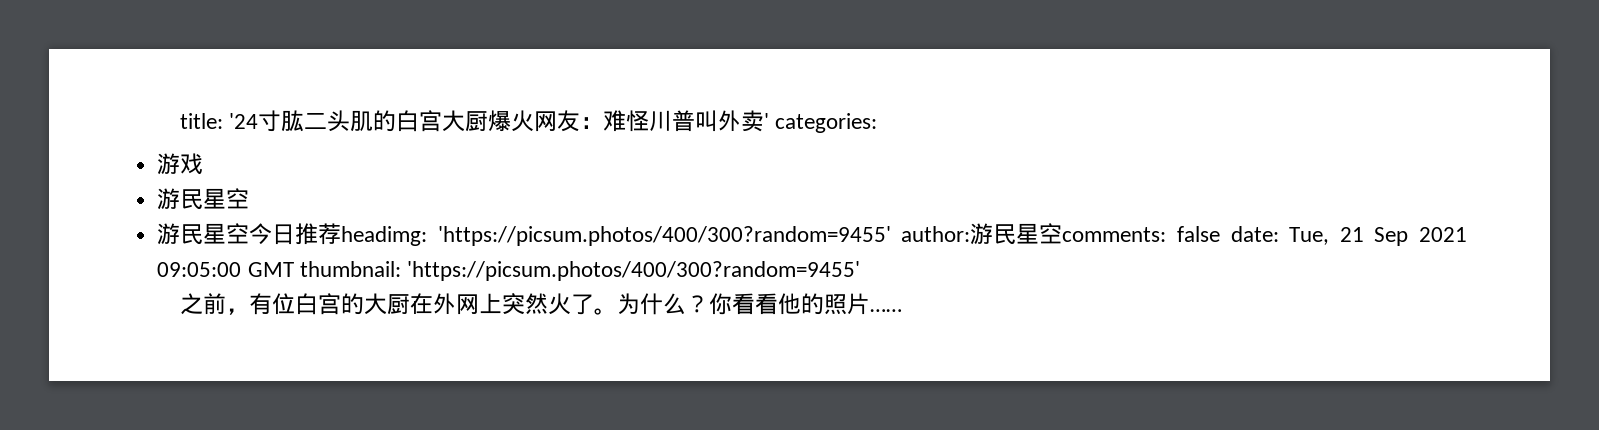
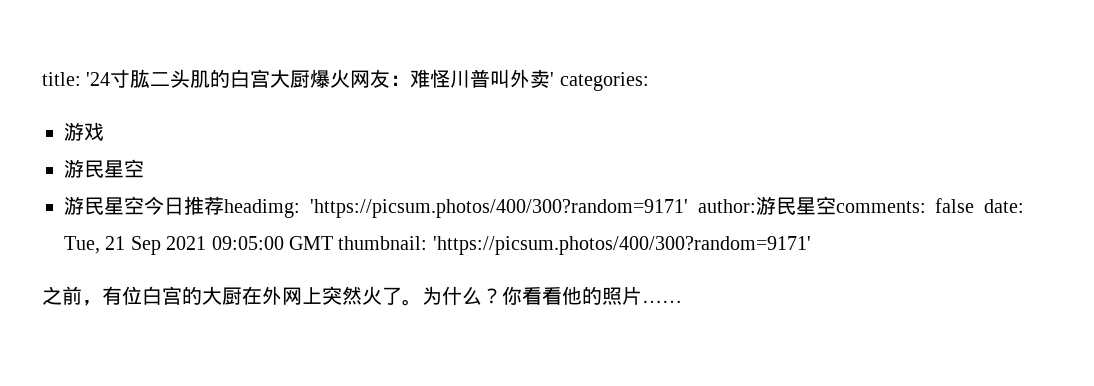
- 游民星空今日推荐headimg: 'https://picsum.photos/400/300?random=9455' author:游民星空comments: false date: Tue, 21 Sep 2021 09:05:00 GMT thumbnail: 'https://picsum.photos/400/300?random=9455'
+ 游民星空今日推荐headimg: 'https://picsum.photos/400/300?random=9171' author:游民星空comments: false date: Tue, 21 Sep 2021 09:05:00 GMT thumbnail: 'https://picsum.photos/400/300?random=9171'

